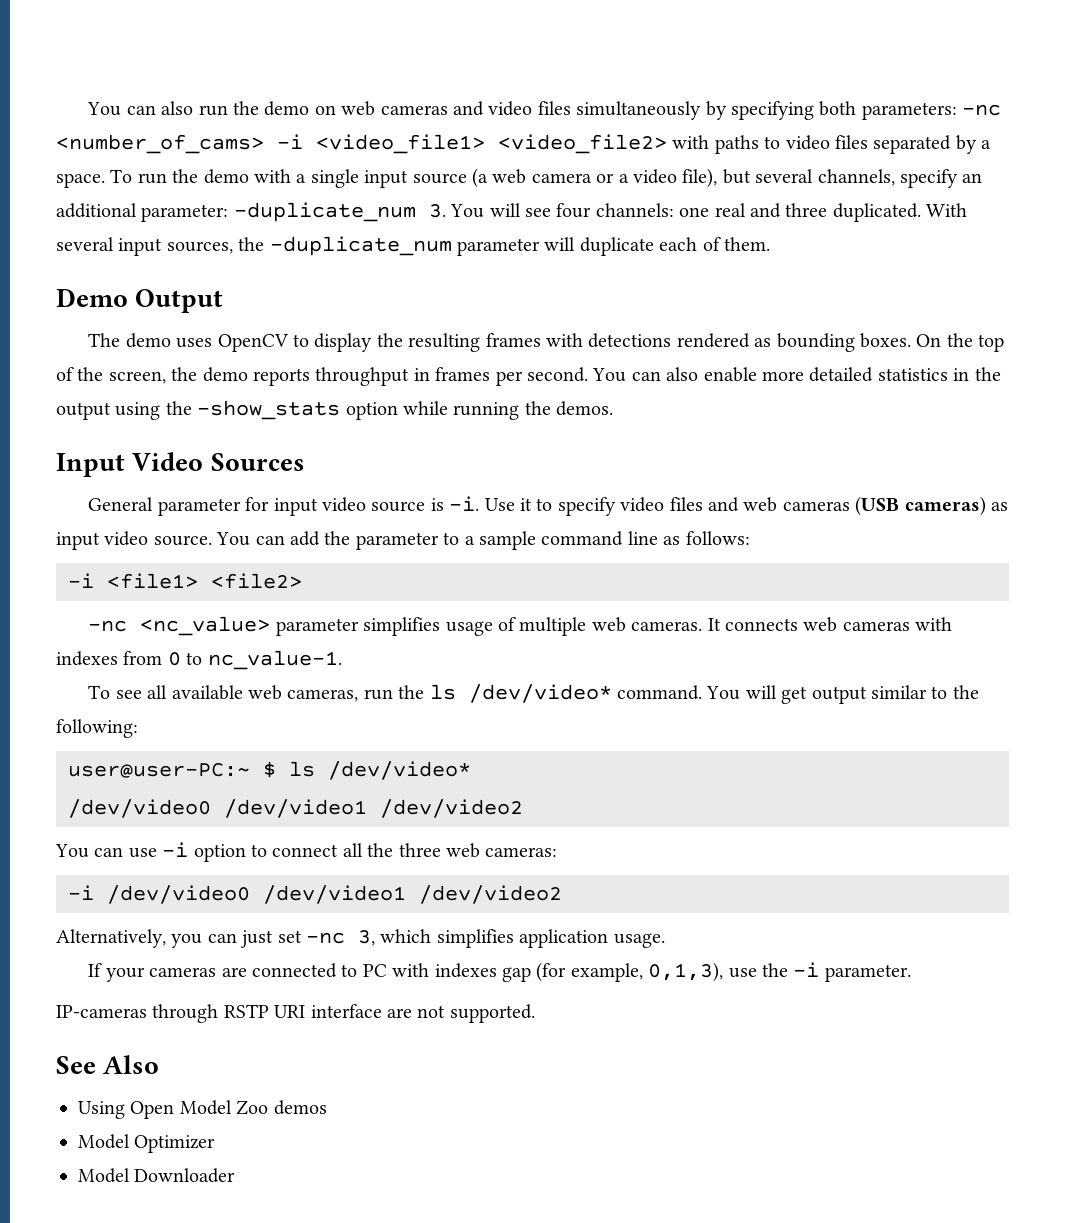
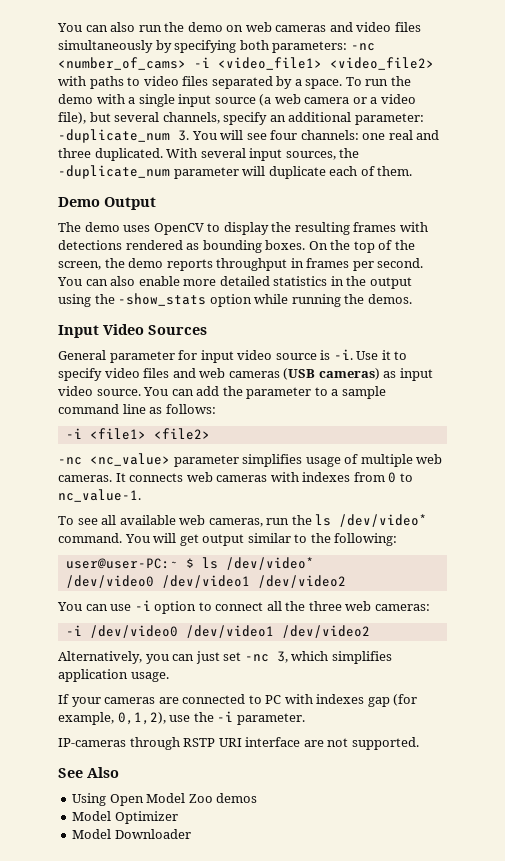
- If your cameras are connected to PC with indexes gap (for example, 0,1,3), use the -i parameter.
+ If your cameras are connected to PC with indexes gap (for example, 0,1,2), use the -i parameter.

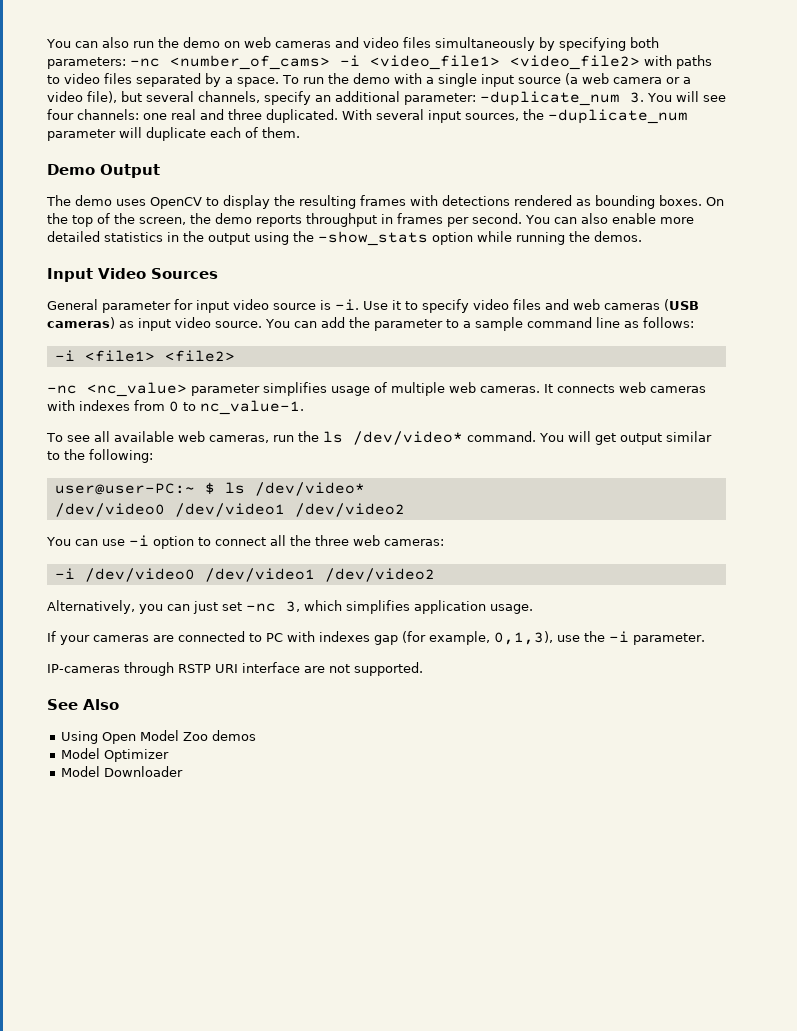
- If your cameras are connected to PC with indexes gap (for example, 0,1,2), use the -i parameter.
+ If your cameras are connected to PC with indexes gap (for example, 0,1,3), use the -i parameter.

